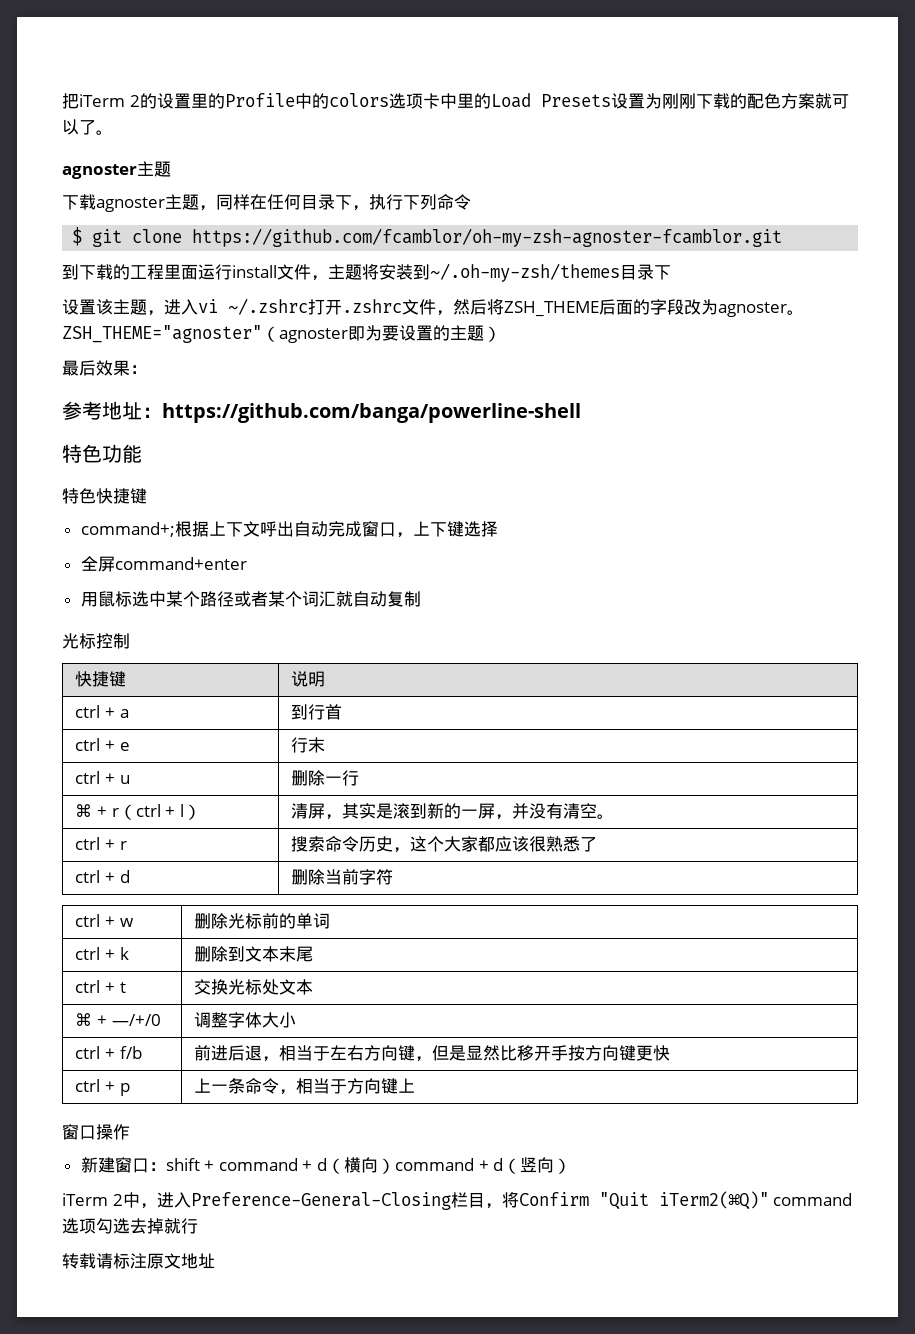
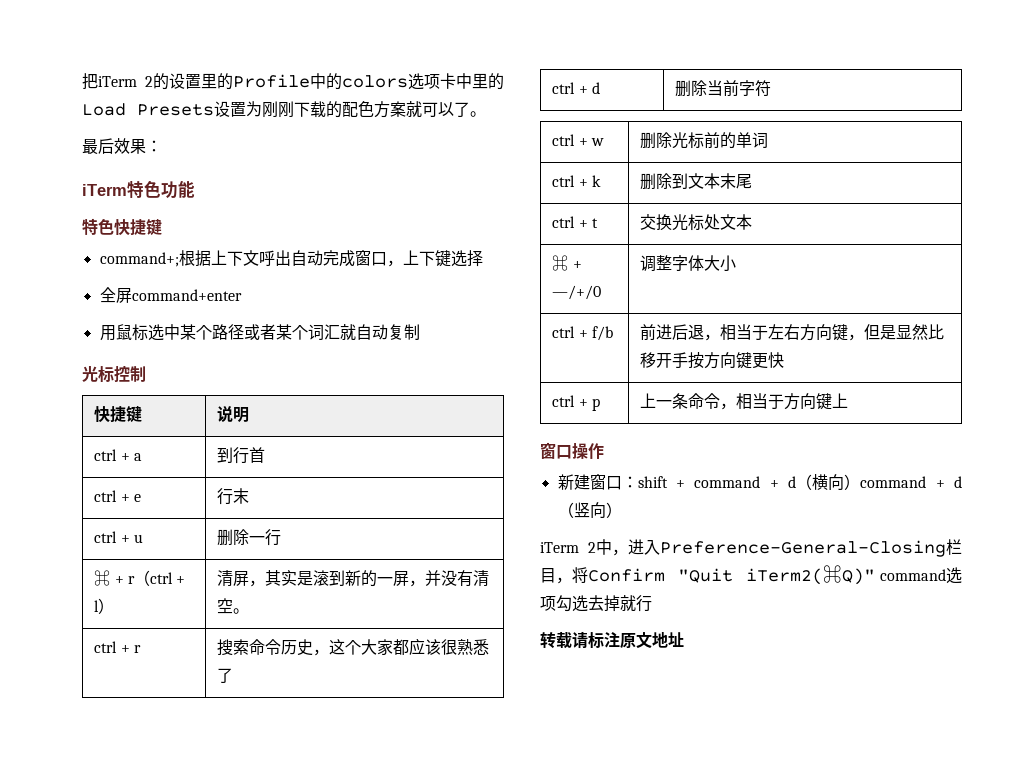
  把iTerm 2的设置里的Profile中的colors选项卡中里的Load Presets设置为刚刚下载的配色方案就可以了。
- agnoster主题
- 下载agnoster主题，同样在任何目录下，执行下列命令
- $ git clone https://github.com/fcamblor/oh-my-zsh-agnoster-fcamblor.git
- 到下载的工程里面运行install文件，主题将安装到~/.oh-my-zsh/themes目录下
- 设置该主题，进入vi ~/.zshrc打开.zshrc文件，然后将ZSH_THEME后面的字段改为agnoster。ZSH_THEME="agnoster"（agnoster即为要设置的主题）
- 参考地址：https://github.com/banga/powerline-shell
- 特色功能
+ iTerm特色功能

